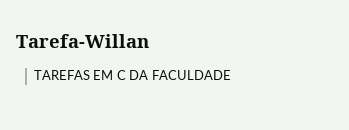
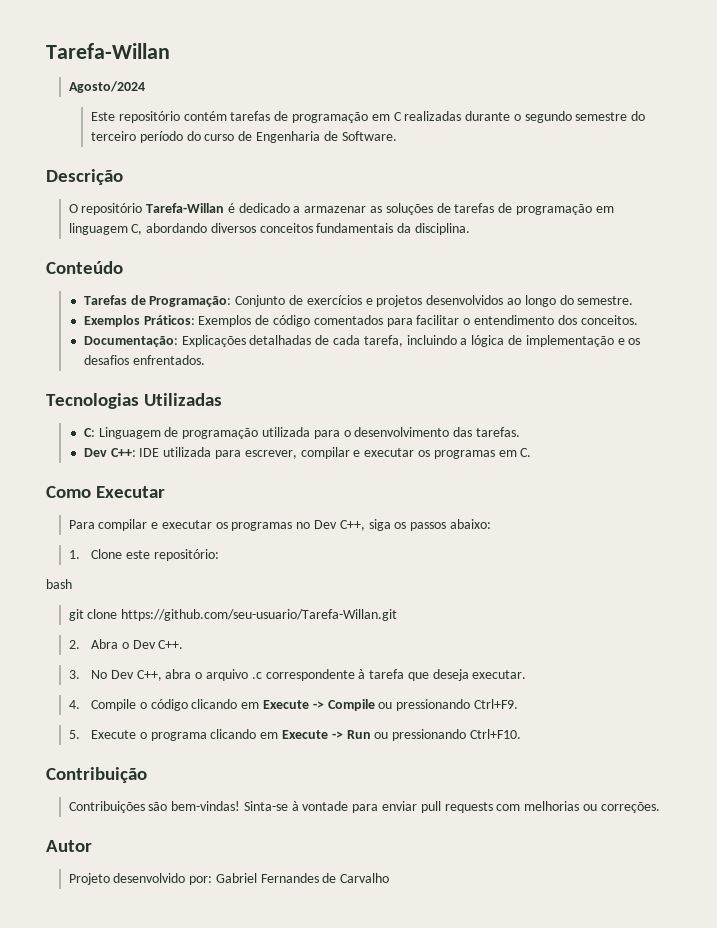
- TAREFAS EM C DA FACULDADE
+ Agosto/2024
+ Este repositório contém tarefas de programação em C realizadas durante o segundo semestre do terceiro período do curso de Engenharia de Software.
+ Descrição
+ O repositório Tarefa-Willan é dedicado a armazenar as soluções de tarefas de programação em linguagem C, abordando diversos conceitos fundamentais da disciplina.
+ Conteúdo
+ Tarefas de Programação: Conjunto de exercícios e projetos desenvolvidos ao longo do semestre.
+ Exemplos Práticos: Exemplos de código comentados para facilitar o entendimento dos conceitos.
+ Documentação: Explicações detalhadas de cada tarefa, incluindo a lógica de implementação e os desafios enfrentados.
+ Tecnologias Utilizadas
+ C: Linguagem de programação utilizada para o desenvolvimento das tarefas.
+ Dev C++: IDE utilizada para escrever, compilar e executar os programas em C.
+ Como Executar
+ Para compilar e executar os programas no Dev C++, siga os passos abaixo:
+ 1. Clone este repositório:
+ bash
+ git clone https://github.com/seu-usuario/Tarefa-Willan.git
+ 2. Abra o Dev C++.
+ 3. No Dev C++, abra o arquivo .c correspondente à tarefa que deseja executar.
+ 4. Compile o código clicando em Execute -> Compile ou pressionando Ctrl+F9.
+ 5. Execute o programa clicando em Execute -> Run ou pressionando Ctrl+F10.
+ Contribuição
+ Contribuições são bem-vindas! Sinta-se à vontade para enviar pull requests com melhorias ou correções.
+ Autor
+ Projeto desenvolvido por: Gabriel Fernandes de Carvalho

